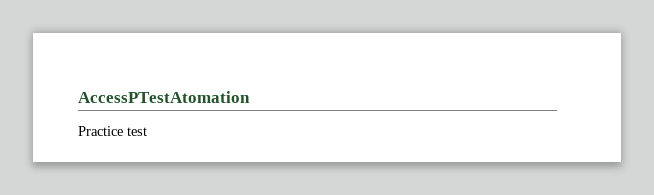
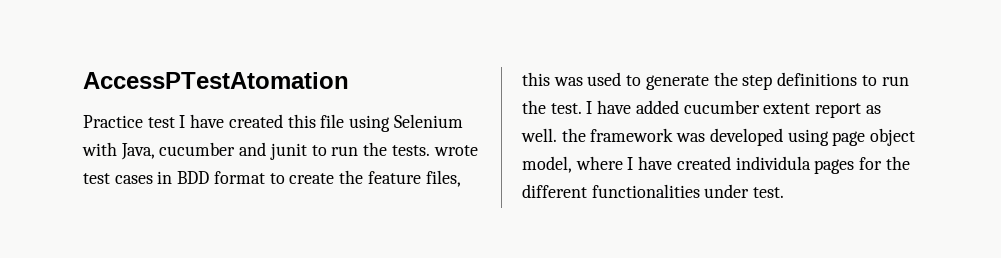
- Practice test
+ Practice test I have created this file using Selenium with Java, cucumber and junit to run the tests. wrote test cases in BDD format to create the feature files, this was used to generate the step definitions to run the test. I have added cucumber extent report as well. the framework was developed using page object model, where I have created individula pages for the different functionalities under test.

